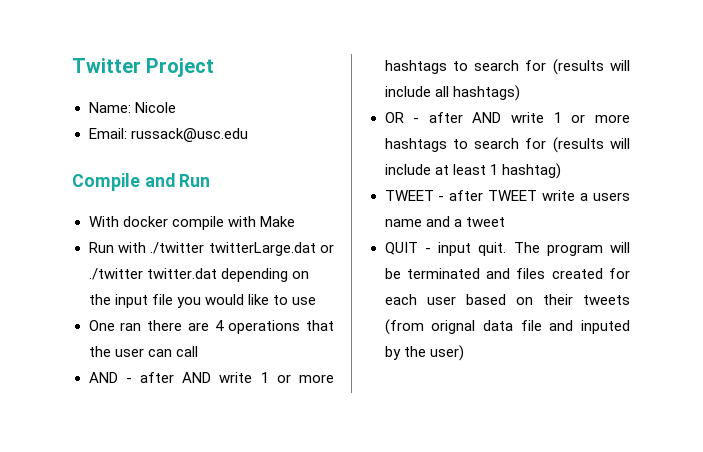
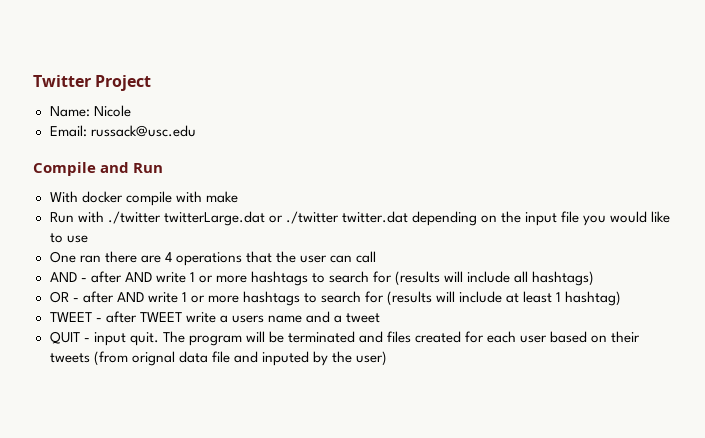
- With docker compile with Make
+ With docker compile with make

